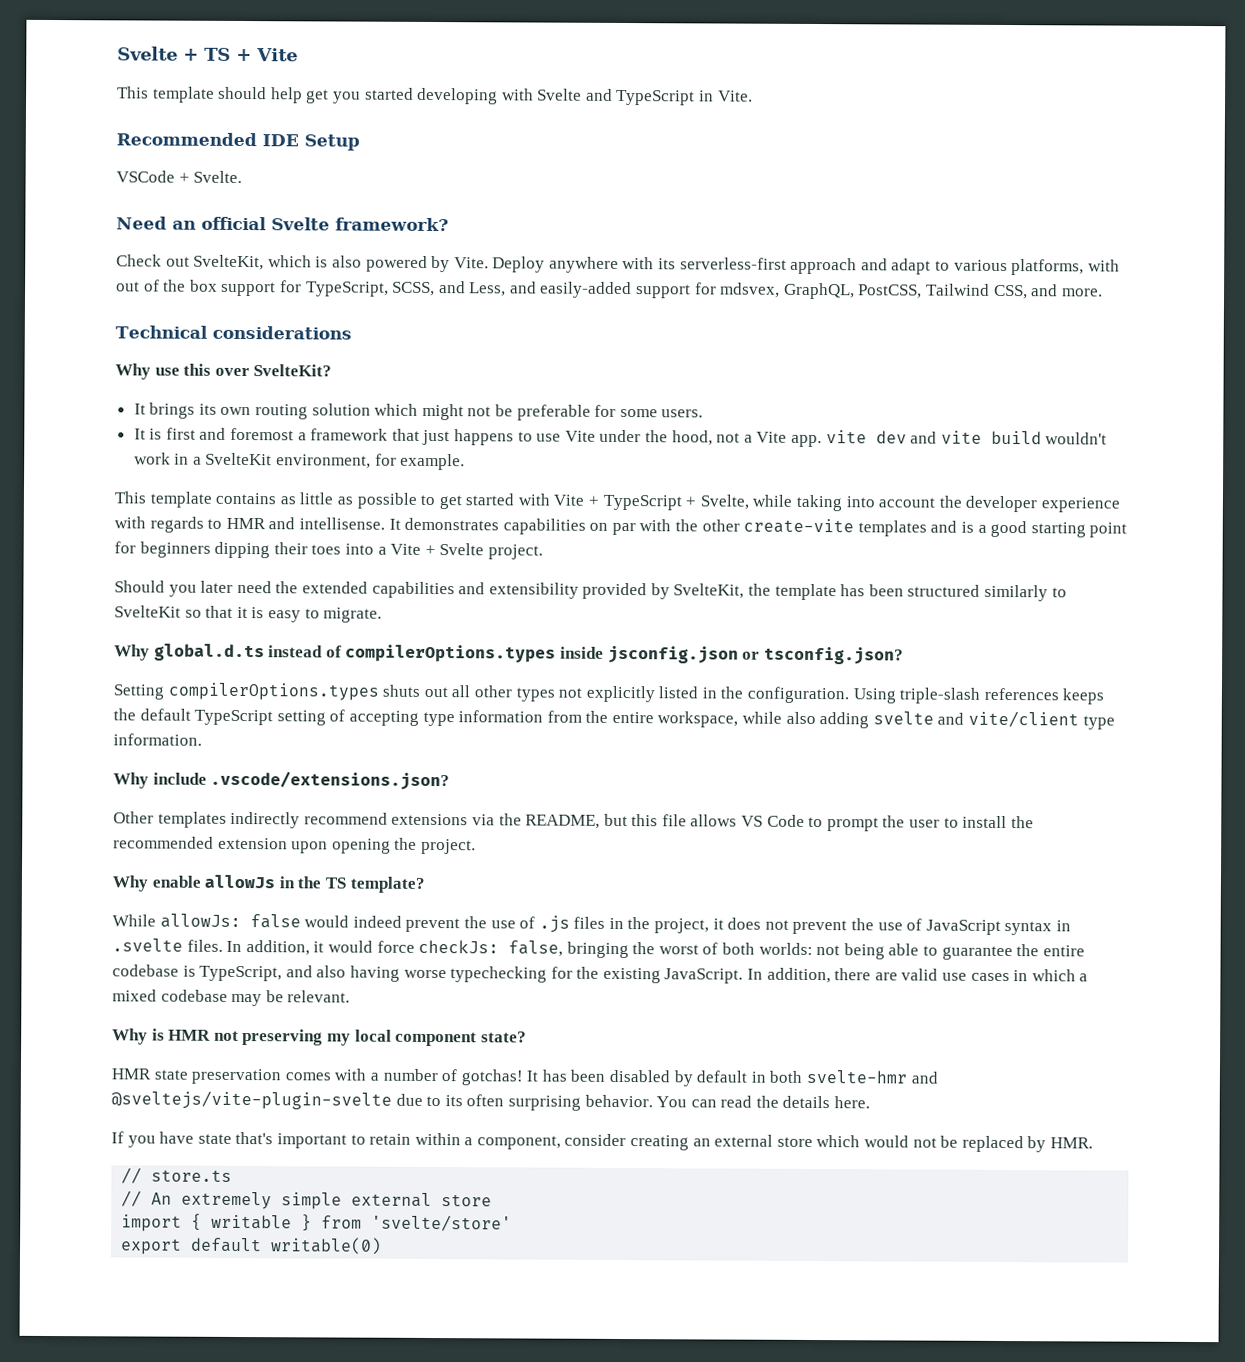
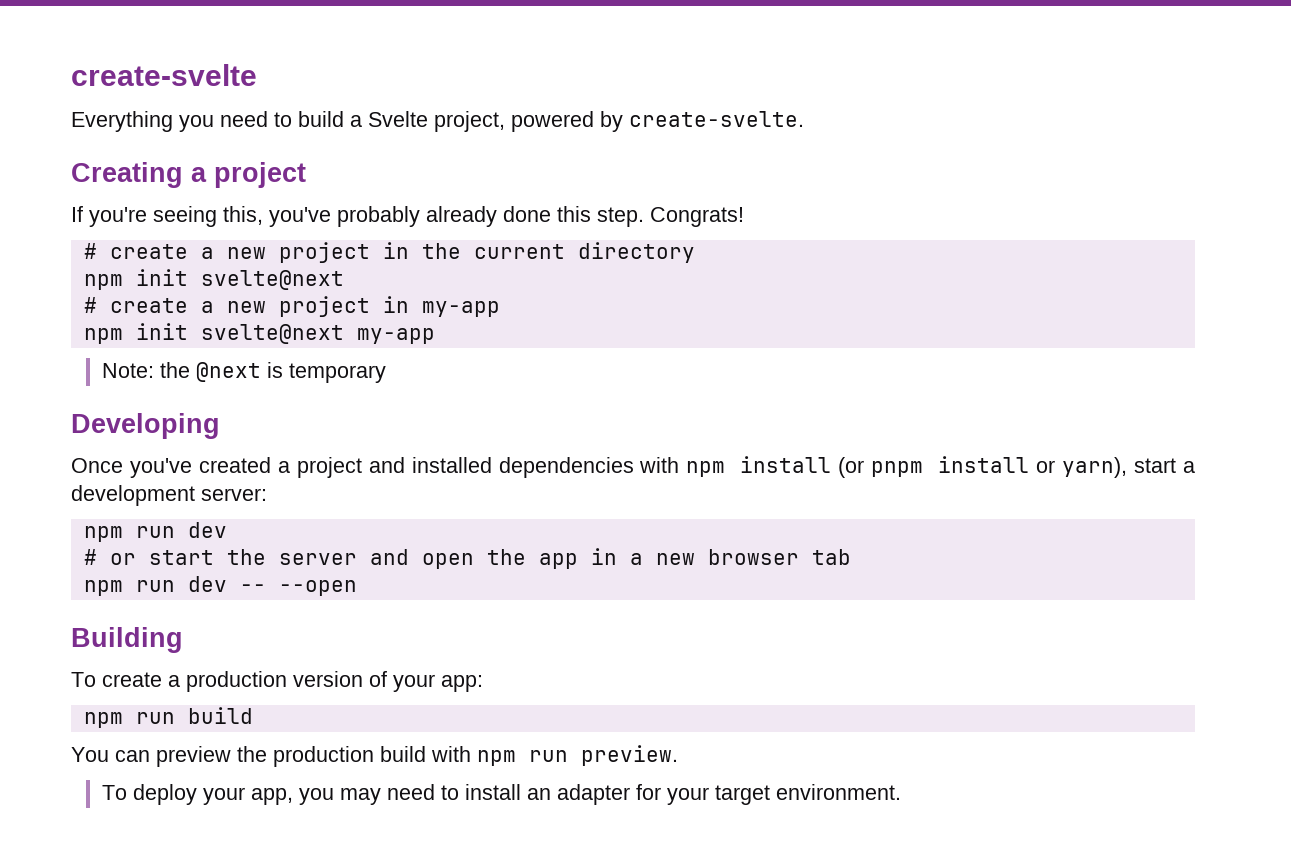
- Svelte + TS + Vite
- This template should help get you started developing with Svelte and TypeScript in Vite.
- Recommended IDE Setup
- VSCode + Svelte.
- Need an official Svelte framework?
- Check out SvelteKit, which is also powered by Vite. Deploy anywhere with its serverless-first approach and adapt to various platforms, with out of the box support for TypeScript, SCSS, and Less, and easily-added support for mdsvex, GraphQL, PostCSS, Tailwind CSS, and more.
- Technical considerations
- Why use this over SvelteKit?
- It brings its own routing solution which might not be preferable for some users.
- It is first and foremost a framework that just happens to use Vite under the hood, not a Vite app. vite dev and vite build wouldn't work in a SvelteKit environment, for example.
- This template contains as little as possible to get started with Vite + TypeScript + Svelte, while taking into account the developer experience with regards to HMR and intellisense. It demonstrates capabilities on par with the other create-vite templates and is a good starting point for beginners dipping their toes into a Vite + Svelte project.
- Should you later need the extended capabilities and extensibility provided by SvelteKit, the template has been structured similarly to SvelteKit so that it is easy to migrate.
- Why global.d.ts instead of compilerOptions.types inside jsconfig.json or tsconfig.json?
- Setting compilerOptions.types shuts out all other types not explicitly listed in the configuration. Using triple-slash references keeps the default TypeScript setting of accepting type information from the entire workspace, while also adding svelte and vite/client type information.
- Why include .vscode/extensions.json?
- Other templates indirectly recommend extensions via the README, but this file allows VS Code to prompt the user to install the recommended extension upon opening the project.
- Why enable allowJs in the TS template?
- While allowJs: false would indeed prevent the use of .js files in the project, it does not prevent the use of JavaScript syntax in .svelte files. In addition, it would force checkJs: false, bringing the worst of both worlds: not being able to guarantee the entire codebase is TypeScript, and also having worse typechecking for the existing JavaScript. In addition, there are valid use cases in which a mixed codebase may be relevant.
- Why is HMR not preserving my local component state?
- HMR state preservation comes with a number of gotchas! It has been disabled by default in both svelte-hmr and @sveltejs/vite-plugin-svelte due to its often surprising behavior. You can read the details here.
- If you have state that's important to retain within a component, consider creating an external store which would not be replaced by HMR.
- // store.ts
- // An extremely simple external store
- import { writable } from 'svelte/store'
- export default writable(0)
+ create-svelte
+ Everything you need to build a Svelte project, powered by create-svelte.
+ Creating a project
+ If you're seeing this, you've probably already done this step. Congrats!
+ # create a new project in the current directory
+ npm init svelte@next
+ # create a new project in my-app
+ npm init svelte@next my-app
+ Note: the @next is temporary
+ Developing
+ Once you've created a project and installed dependencies with npm install (or pnpm install or yarn), start a development server:
+ npm run dev
+ # or start the server and open the app in a new browser tab
+ npm run dev -- --open
+ Building
+ To create a production version of your app:
+ npm run build
+ You can preview the production build with npm run preview.
+ To deploy your app, you may need to install an adapter for your target environment.

